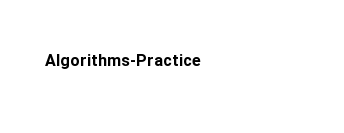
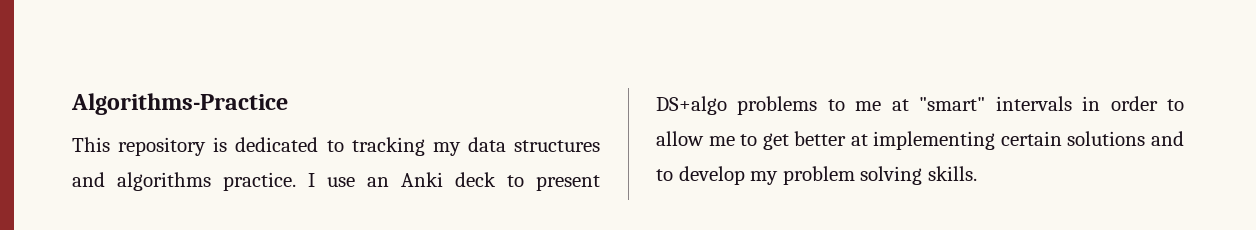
+ This repository is dedicated to tracking my data structures and algorithms practice. I use an Anki deck to present DS+algo problems to me at "smart" intervals in order to allow me to get better at implementing certain solutions and to develop my problem solving skills.

